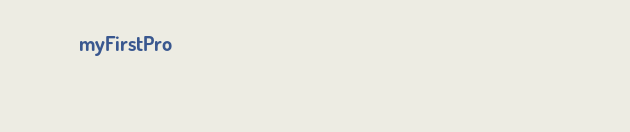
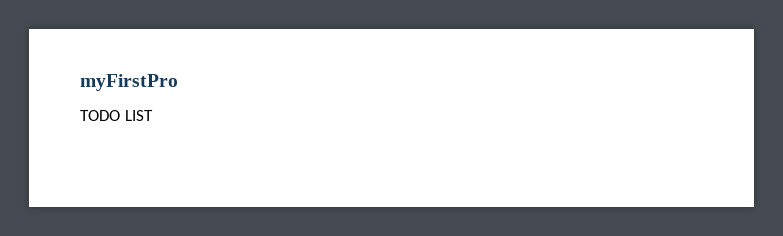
+ TODO LIST

